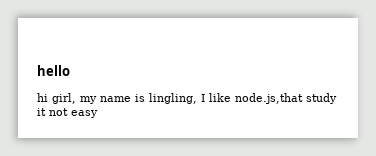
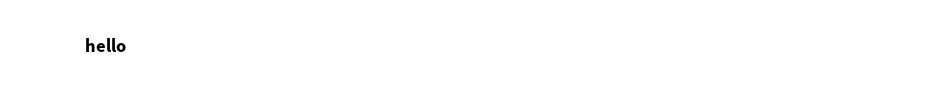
- hi girl, my name is lingling, I like node.js,that study it not easy

